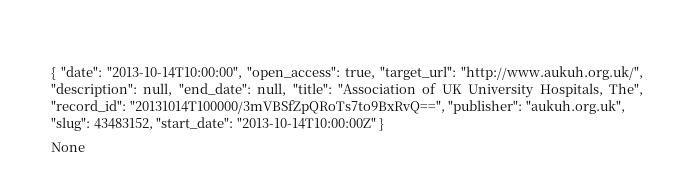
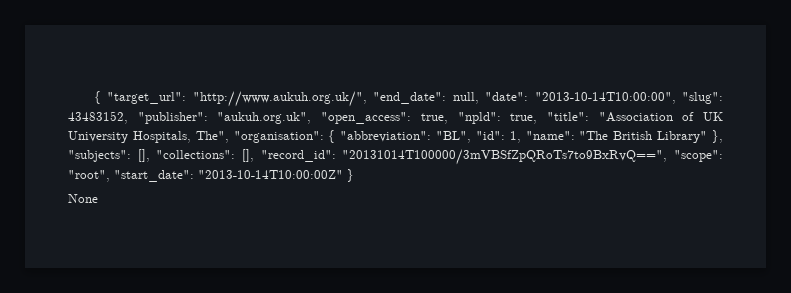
- { "date": "2013-10-14T10:00:00", "open_access": true, "target_url": "http://www.aukuh.org.uk/", "description": null, "end_date": null, "title": "Association of UK University Hospitals, The", "record_id": "20131014T100000/3mVBSfZpQRoTs7to9BxRvQ==", "publisher": "aukuh.org.uk", "slug": 43483152, "start_date": "2013-10-14T10:00:00Z" }
+ { "target_url": "http://www.aukuh.org.uk/", "end_date": null, "date": "2013-10-14T10:00:00", "slug": 43483152, "publisher": "aukuh.org.uk", "open_access": true, "npld": true, "title": "Association of UK University Hospitals, The", "organisation": { "abbreviation": "BL", "id": 1, "name": "The British Library" }, "subjects": [], "collections": [], "record_id": "20131014T100000/3mVBSfZpQRoTs7to9BxRvQ==", "scope": "root", "start_date": "2013-10-14T10:00:00Z" }

